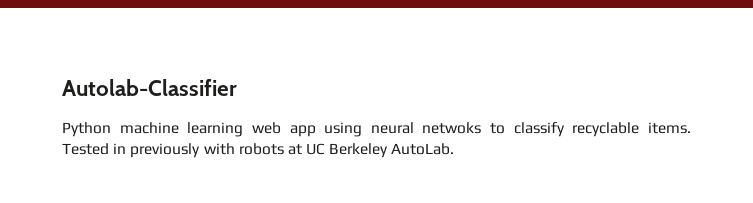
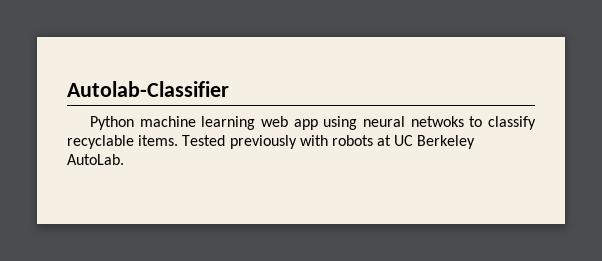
- Tested in previously with robots at UC Berkeley AutoLab.
+ Tested previously with robots at UC Berkeley AutoLab.

